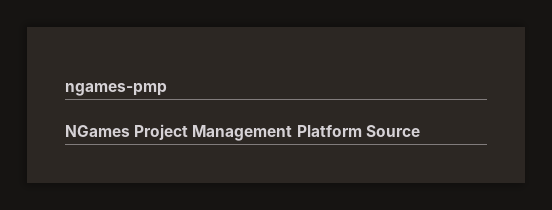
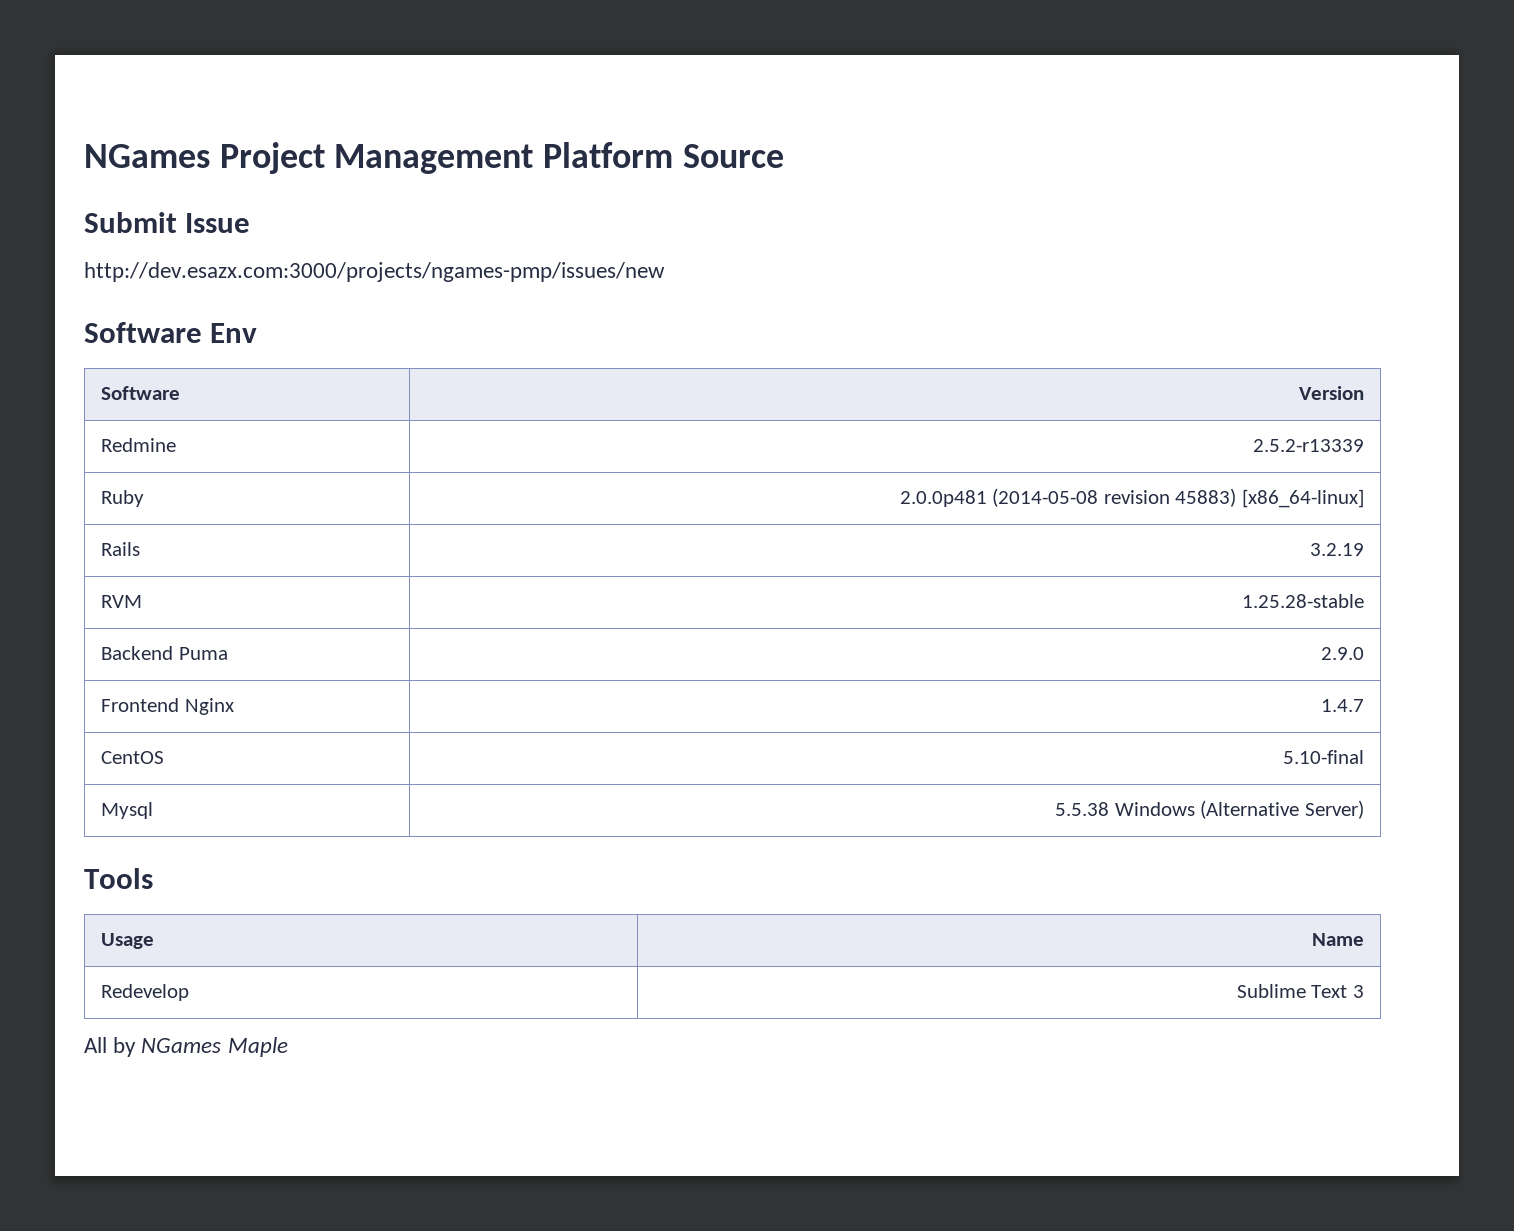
- ngames-pmp
+ Submit Issue
+ http://dev.esazx.com:3000/projects/ngames-pmp/issues/new
+ Software Env
+ Software | Version
+ Redmine | 2.5.2-r13339
+ Ruby | 2.0.0p481 (2014-05-08 revision 45883) [x86_64-linux]
+ Rails | 3.2.19
+ RVM | 1.25.28-stable
+ Backend Puma | 2.9.0
+ Frontend Nginx | 1.4.7
+ CentOS | 5.10-final
+ Mysql | 5.5.38 Windows (Alternative Server)
+ Tools
+ Usage | Name
+ Redevelop | Sublime Text 3
+ All by NGames Maple

